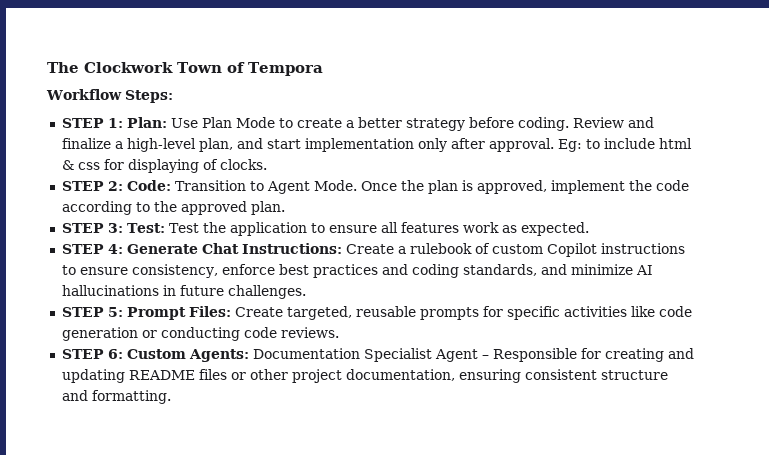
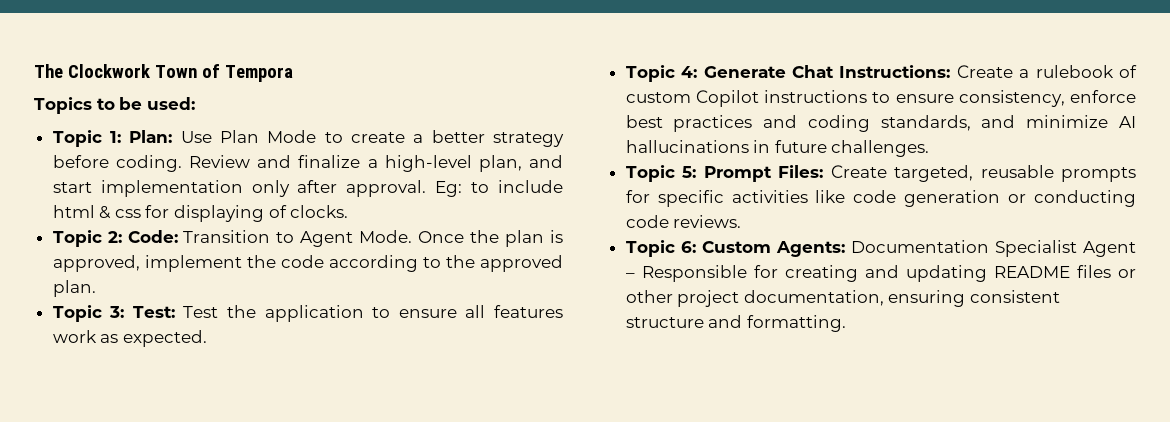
- Workflow Steps:
- STEP 1: Plan: Use Plan Mode to create a better strategy before coding.
+ Topics to be used:
+ Topic 1: Plan: Use Plan Mode to create a better strategy before coding.
- STEP 2: Code: Transition to Agent Mode.
+ Topic 2: Code: Transition to Agent Mode.
- STEP 3: Test: Test the application to ensure all features work as expected.
+ Topic 3: Test: Test the application to ensure all features work as expected.
- STEP 4: Generate Chat Instructions: Create a rulebook of custom Copilot instructions to ensure consistency, enforce best practices and coding standards, and minimize AI hallucinations in future challenges.
+ Topic 4: Generate Chat Instructions: Create a rulebook of custom Copilot instructions to ensure consistency, enforce best practices and coding standards, and minimize AI hallucinations in future challenges.
- STEP 5: Prompt Files: Create targeted, reusable prompts for specific activities like code generation or conducting code reviews.
+ Topic 5: Prompt Files: Create targeted, reusable prompts for specific activities like code generation or conducting code reviews.
- STEP 6: Custom Agents: Documentation Specialist Agent – Responsible for creating and updating README files or other project documentation, ensuring consistent structure and formatting.
+ Topic 6: Custom Agents: Documentation Specialist Agent – Responsible for creating and updating README files or other project documentation, ensuring consistent structure and formatting.

